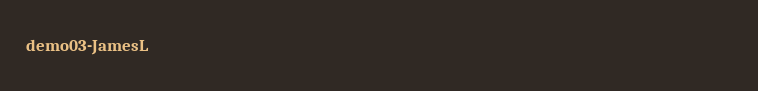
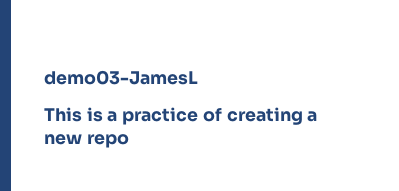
+ This is a practice of creating a new repo

